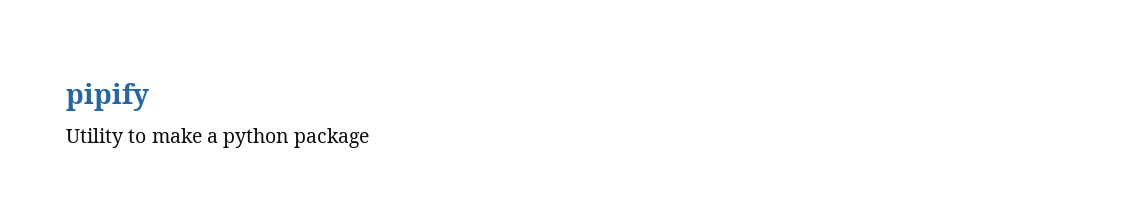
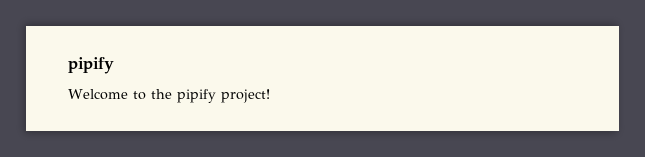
- Utility to make a python package
+ Welcome to the pipify project!

